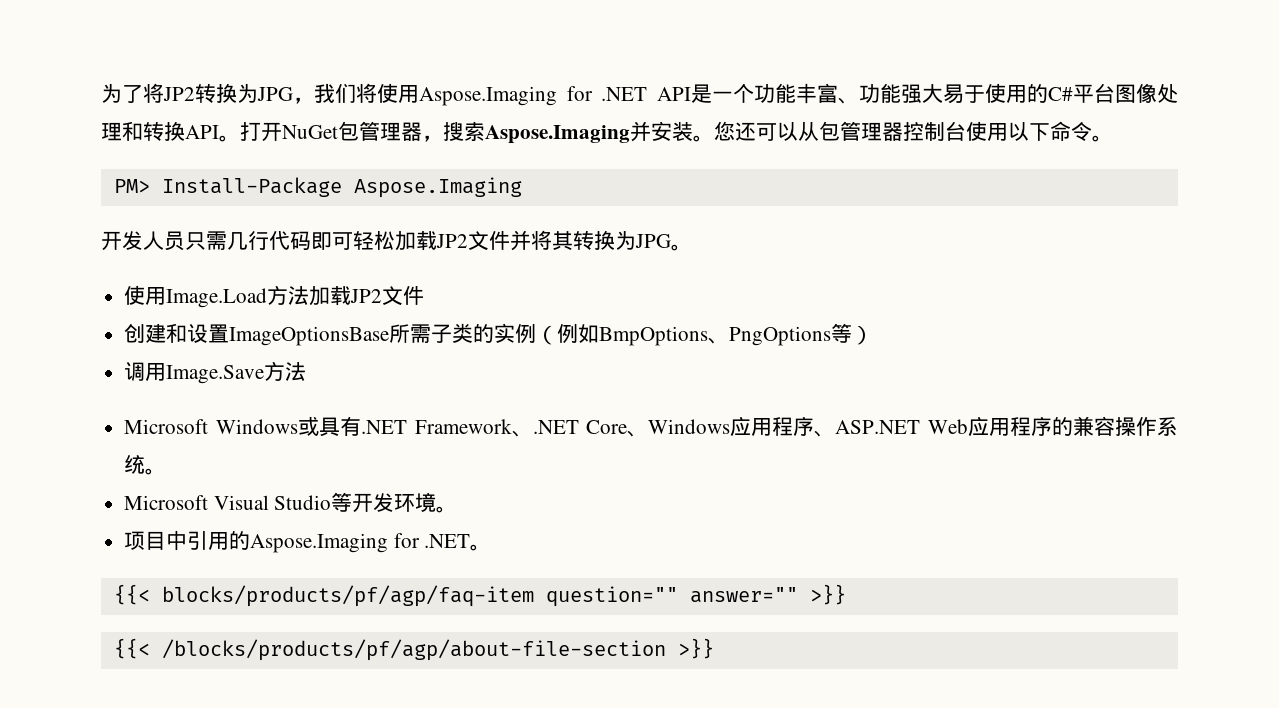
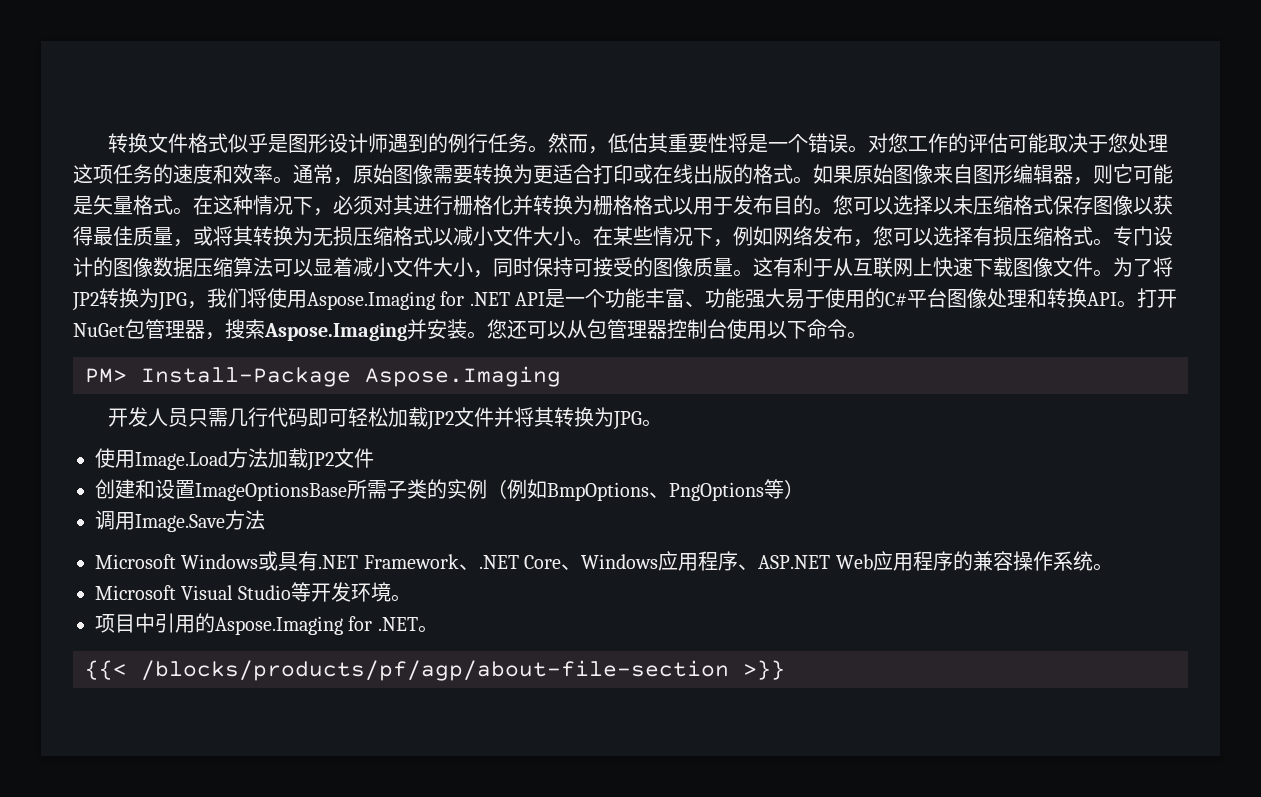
+ 转换文件格式似乎是图形设计师遇到的例行任务。然而，低估其重要性将是一个错误。对您工作的评估可能取决于您处理这项任务的速度和效率。通常，原始图像需要转换为更适合打印或在线出版的格式。如果原始图像来自图形编辑器，则它可能是矢量格式。在这种情况下，必须对其进行栅格化并转换为栅格格式以用于发布目的。您可以选择以未压缩格式保存图像以获得最佳质量，或将其转换为无损压缩格式以减小文件大小。在某些情况下，例如网络发布，您可以选择有损压缩格式。专门设计的图像数据压缩算法可以显着减小文件大小，同时保持可接受的图像质量。这有利于从互联网上快速下载图像文件。
- {{< blocks/products/pf/agp/faq-item question="" answer="" >}}

